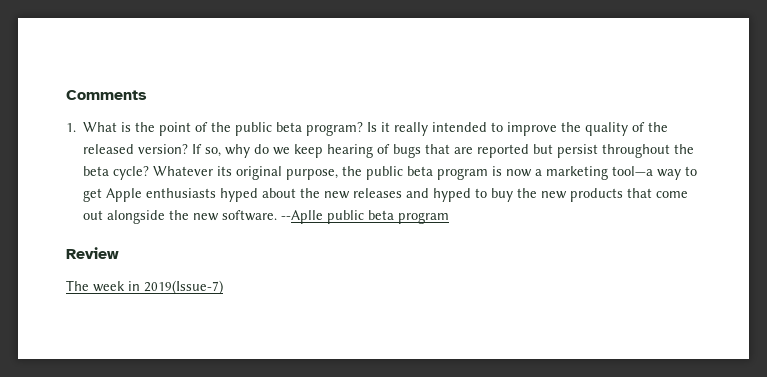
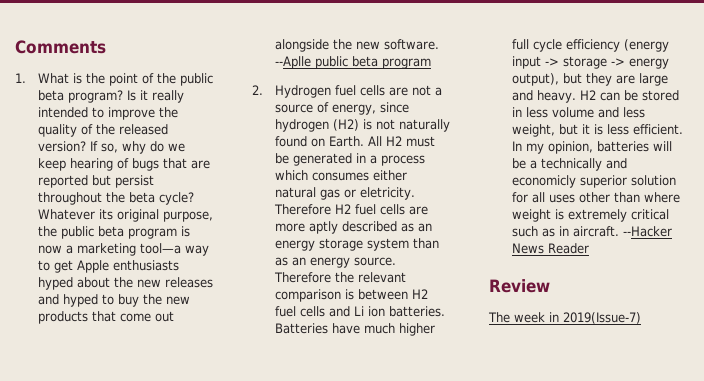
+ 2. Hydrogen fuel cells are not a source of energy, since hydrogen (H2) is not naturally found on Earth. All H2 must be generated in a process which consumes either natural gas or eletricity. Therefore H2 fuel cells are more aptly described as an energy storage system than as an energy source. Therefore the relevant comparison is between H2 fuel cells and Li ion batteries. Batteries have much higher full cycle efficiency (energy input -> storage -> energy output), but they are large and heavy. H2 can be stored in less volume and less weight, but it is less efficient. In my opinion, batteries will be a technically and economicly superior solution for all uses other than where weight is extremely critical such as in aircraft. --Hacker News Reader

